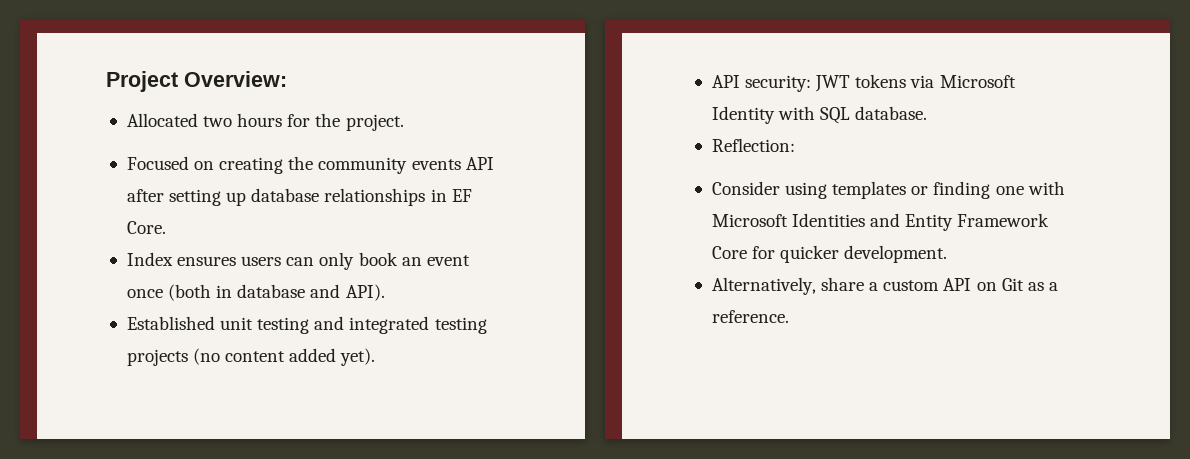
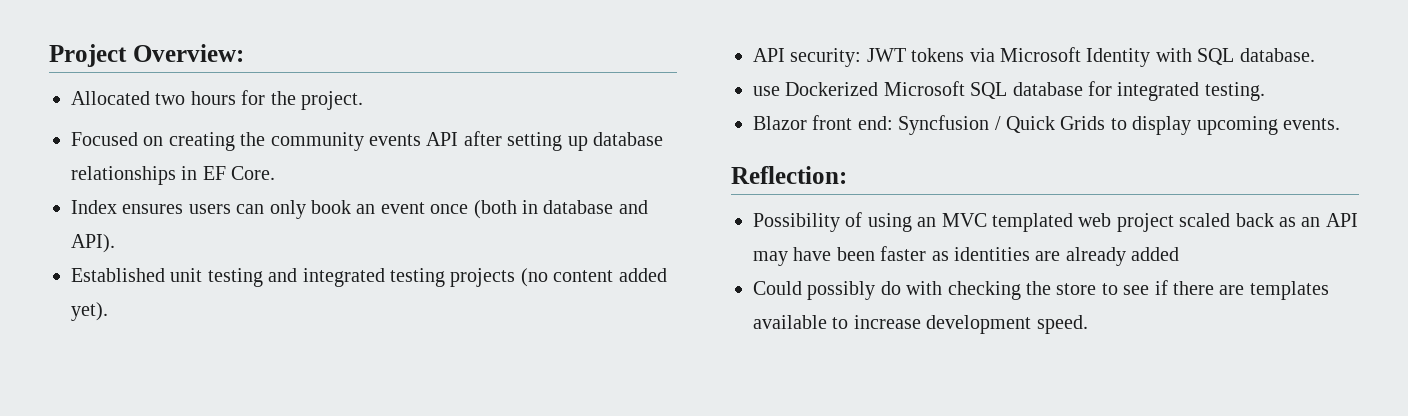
+ use Dockerized Microsoft SQL database for integrated testing.
+ Blazor front end: Syncfusion / Quick Grids to display upcoming events.
  Reflection:
- Consider using templates or finding one with Microsoft Identities and Entity Framework Core for quicker development.
- Alternatively, share a custom API on Git as a reference.
+ Possibility of using an MVC templated web project scaled back as an API may have been faster as identities are already added
+ Could possibly do with checking the store to see if there are templates available to increase development speed.

